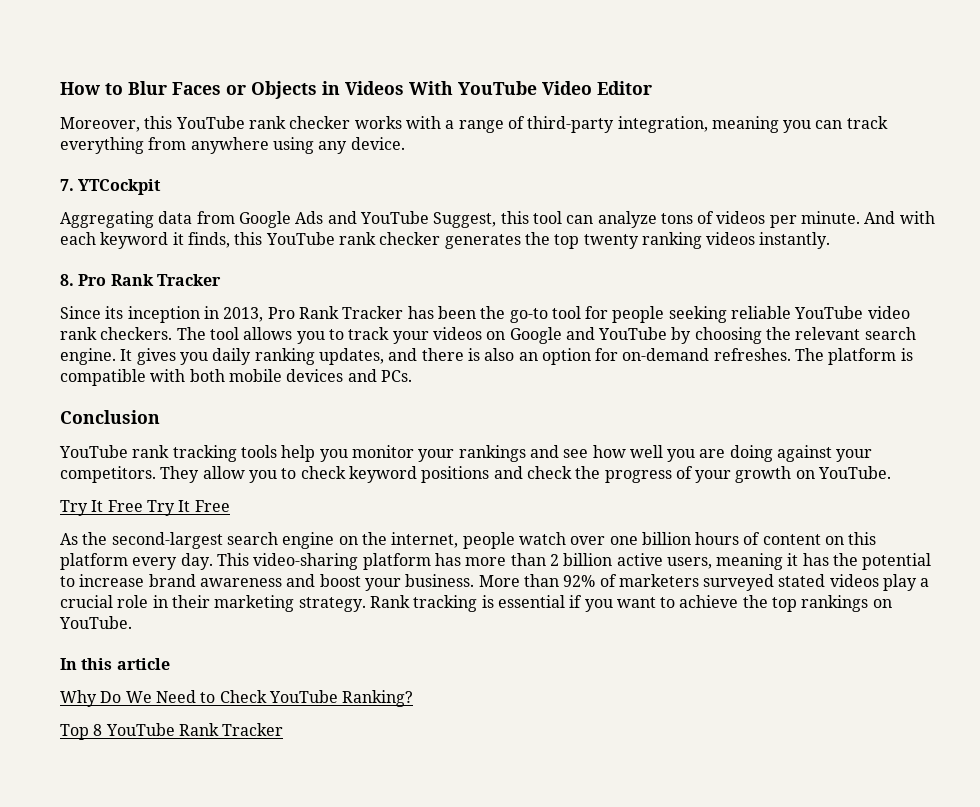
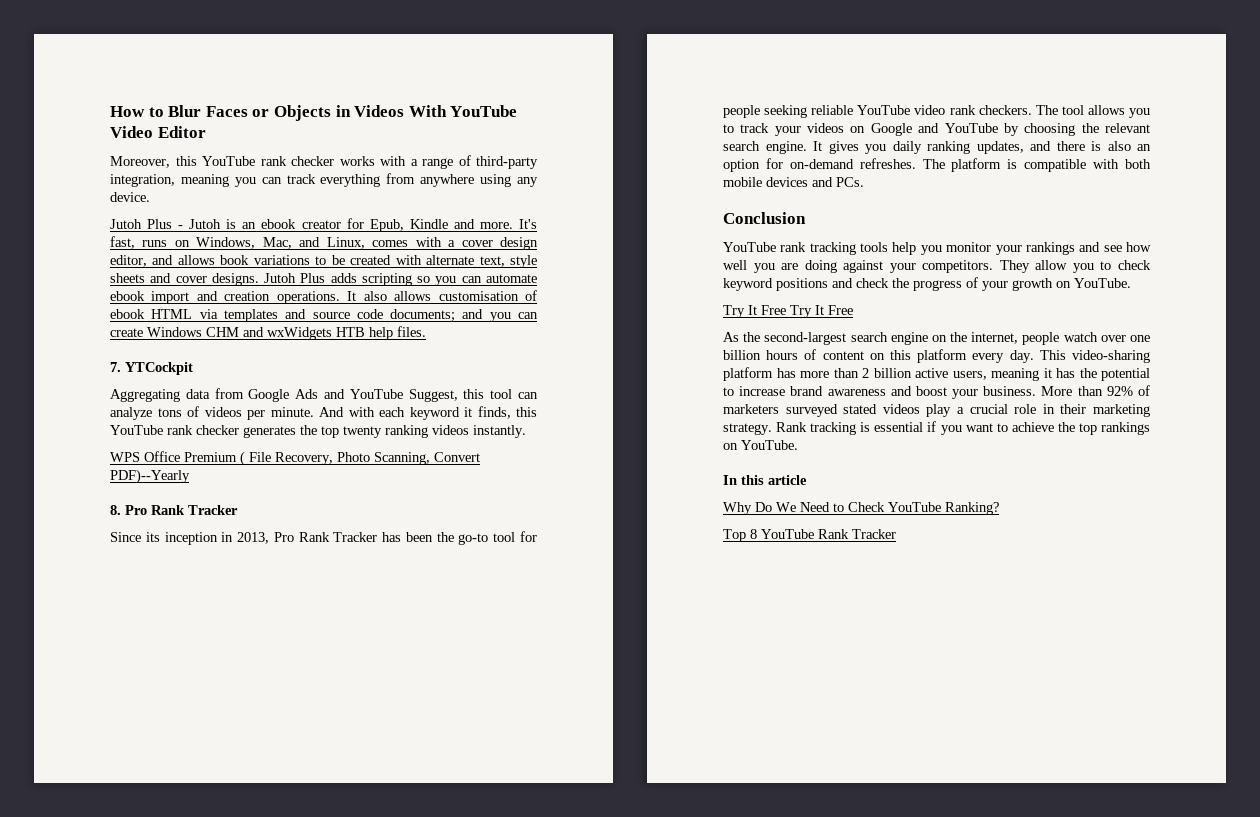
+ Jutoh Plus - Jutoh is an ebook creator for Epub, Kindle and more. It's fast, runs on Windows, Mac, and Linux, comes with a cover design editor, and allows book variations to be created with alternate text, style sheets and cover designs. Jutoh Plus adds scripting so you can automate ebook import and creation operations. It also allows customisation of ebook HTML via templates and source code documents; and you can create Windows CHM and wxWidgets HTB help files.
+ WPS Office Premium ( File Recovery, Photo Scanning, Convert PDF)--Yearly

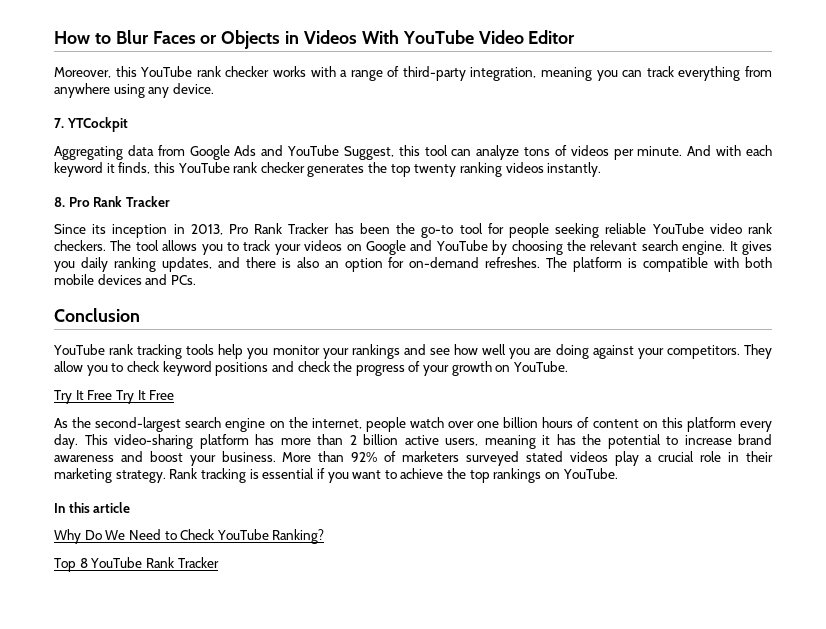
- Jutoh Plus - Jutoh is an ebook creator for Epub, Kindle and more. It's fast, runs on Windows, Mac, and Linux, comes with a cover design editor, and allows book variations to be created with alternate text, style sheets and cover designs. Jutoh Plus adds scripting so you can automate ebook import and creation operations. It also allows customisation of ebook HTML via templates and source code documents; and you can create Windows CHM and wxWidgets HTB help files.
- WPS Office Premium ( File Recovery, Photo Scanning, Convert PDF)--Yearly

